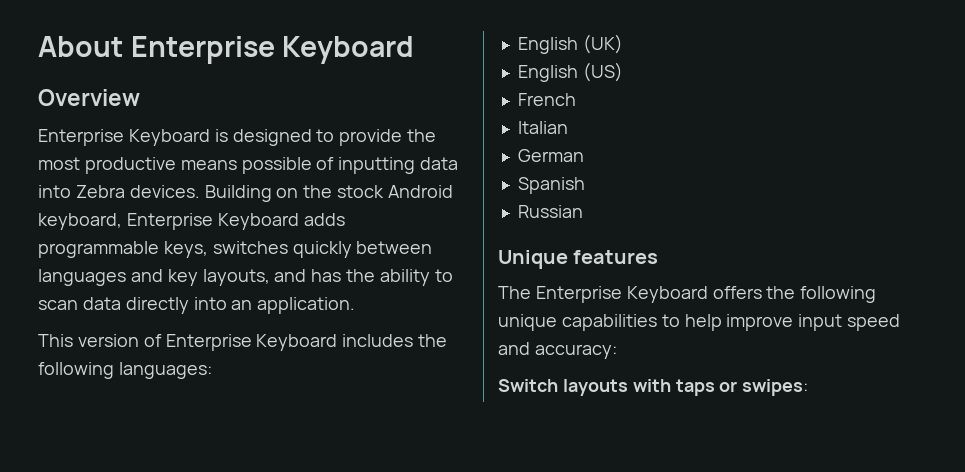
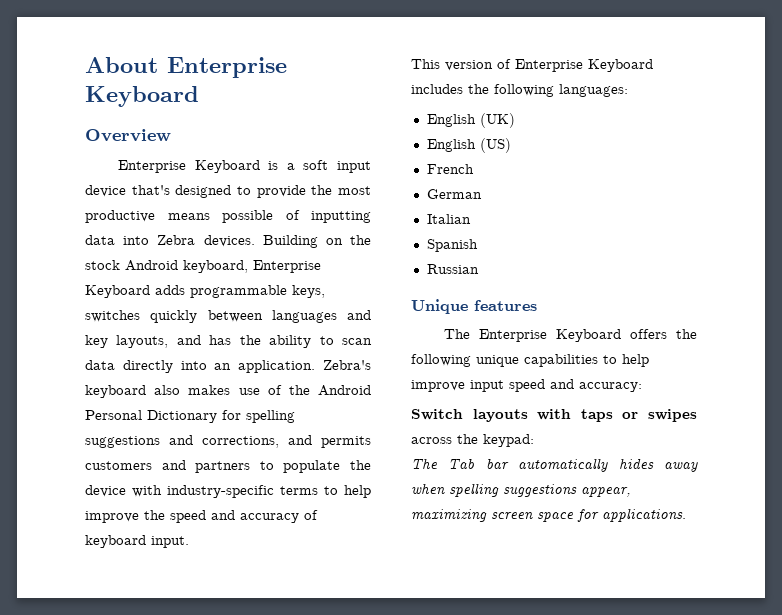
- Enterprise Keyboard is designed to provide the most productive means possible of inputting data into Zebra devices.
+ Enterprise Keyboard is a soft input device that's designed to provide the most productive means possible of inputting data into Zebra devices.
+ Zebra's keyboard also makes use of the Android Personal Dictionary for spelling suggestions and corrections, and permits customers and partners to populate the device with industry-specific terms to help improve the speed and accuracy of keyboard input.
+ German
- German
- Switch layouts with taps or swipes:
+ Switch layouts with taps or swipes across the keypad:
+ The Tab bar automatically hides away when spelling suggestions appear, maximizing screen space for applications.

